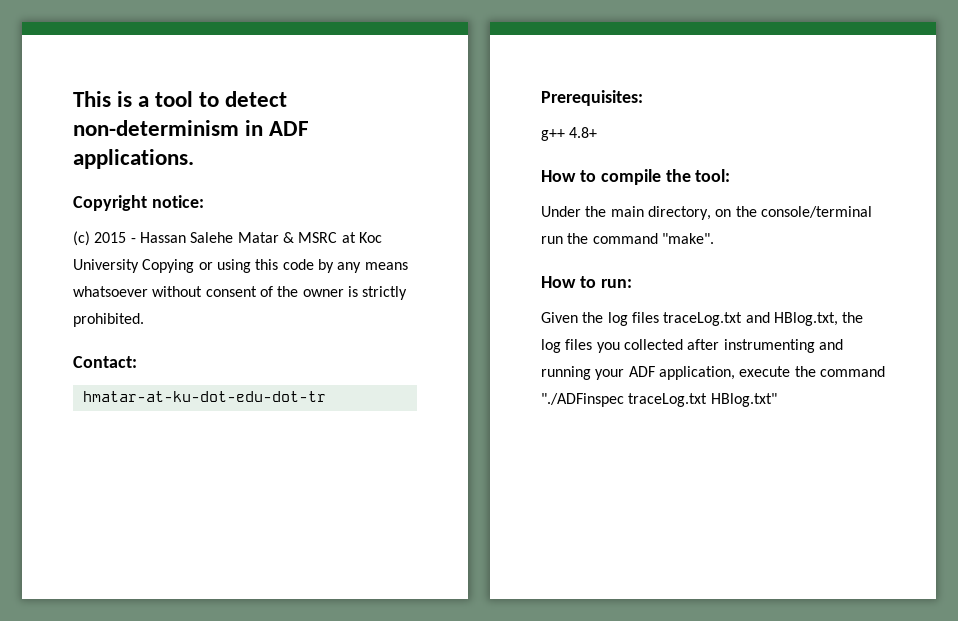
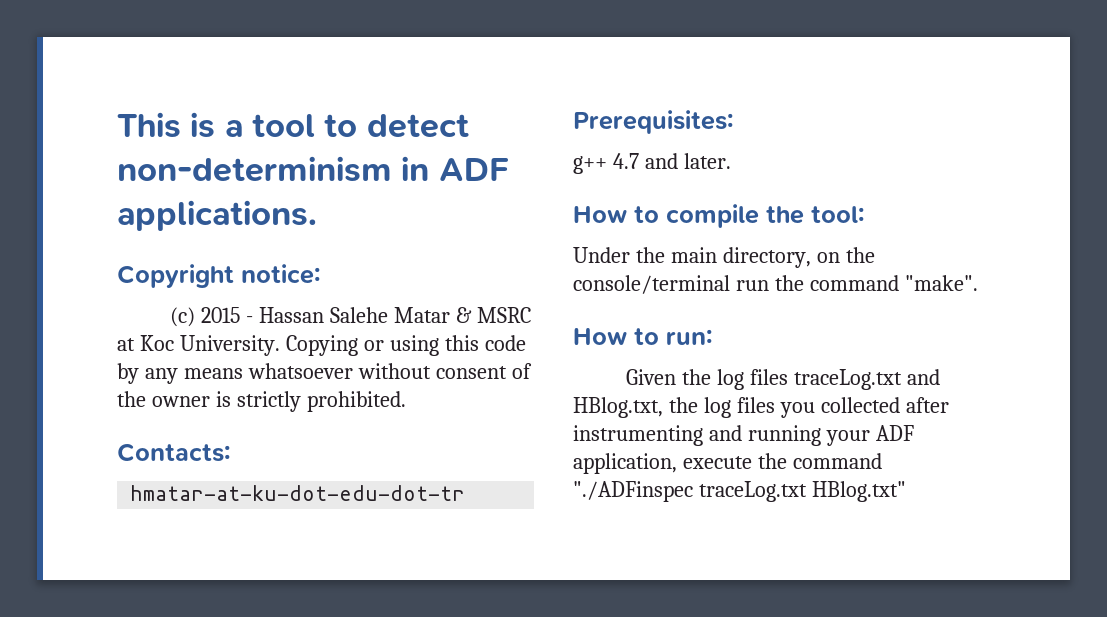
- (c) 2015 - Hassan Salehe Matar & MSRC at Koc University Copying or using this code by any means whatsoever without consent of the owner is strictly prohibited.
+ (c) 2015 - Hassan Salehe Matar & MSRC at Koc University. Copying or using this code by any means whatsoever without consent of the owner is strictly prohibited.
- Contact:
+ Contacts:
- g++ 4.8+
+ g++ 4.7 and later.

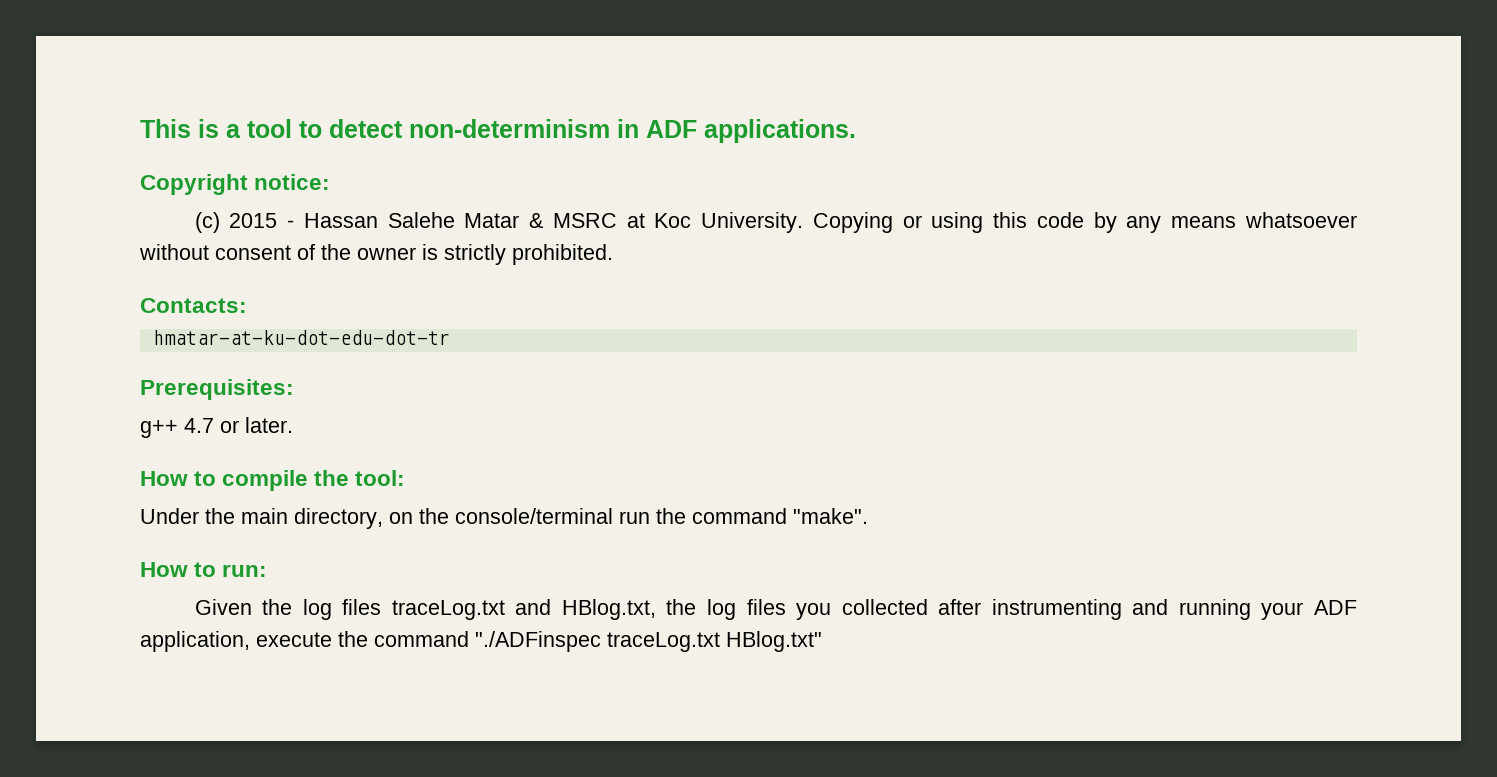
- g++ 4.7 and later.
+ g++ 4.7 or later.

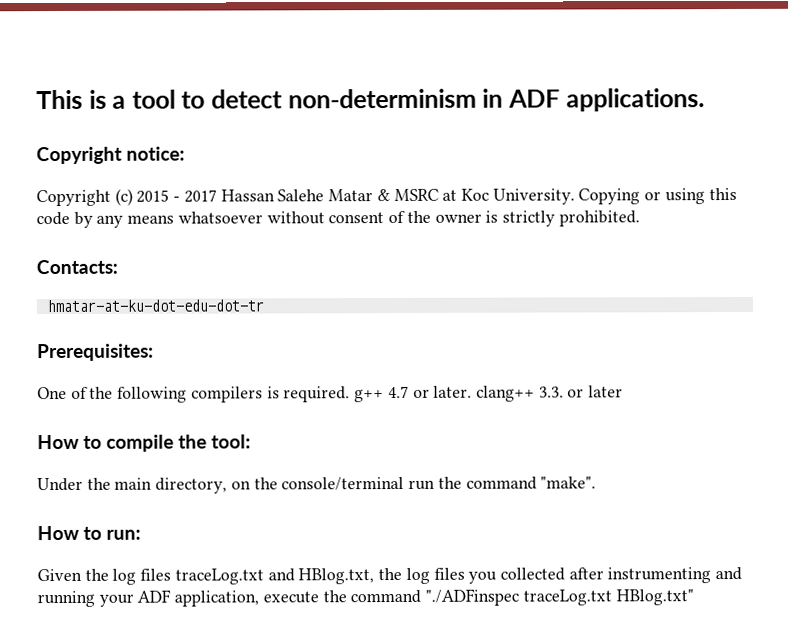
- (c) 2015 - Hassan Salehe Matar & MSRC at Koc University.
+ Copyright (c) 2015 - 2017 Hassan Salehe Matar & MSRC at Koc University.
- g++ 4.7 or later.
+ One of the following compilers is required. g++ 4.7 or later. clang++ 3.3. or later

